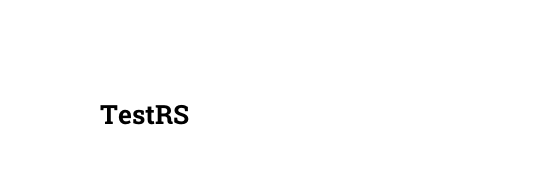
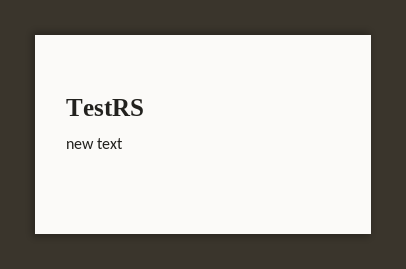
+ new text

